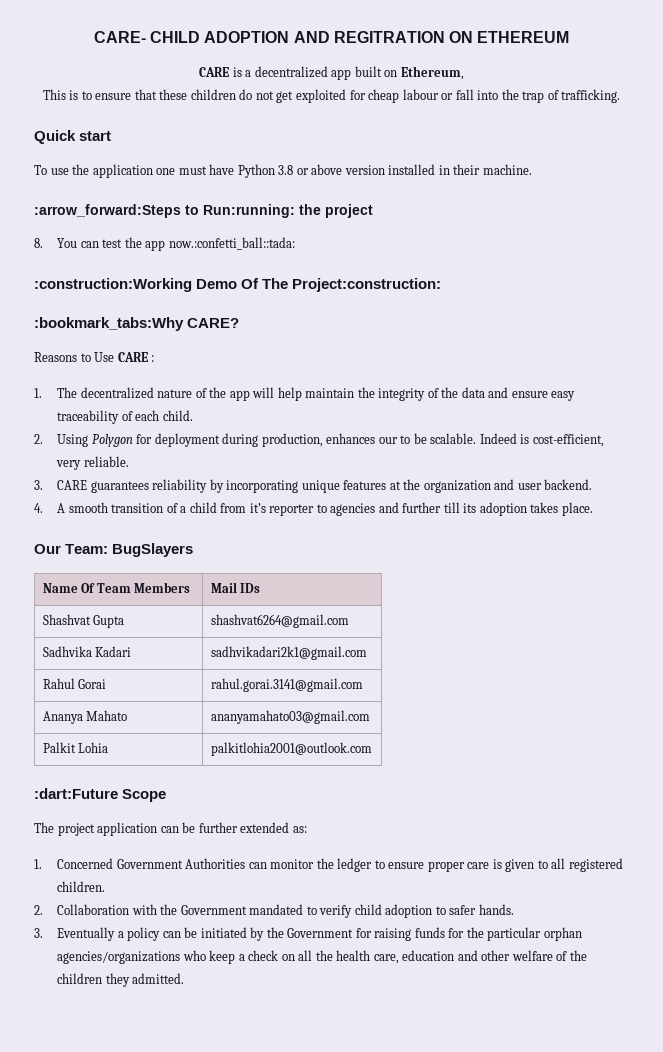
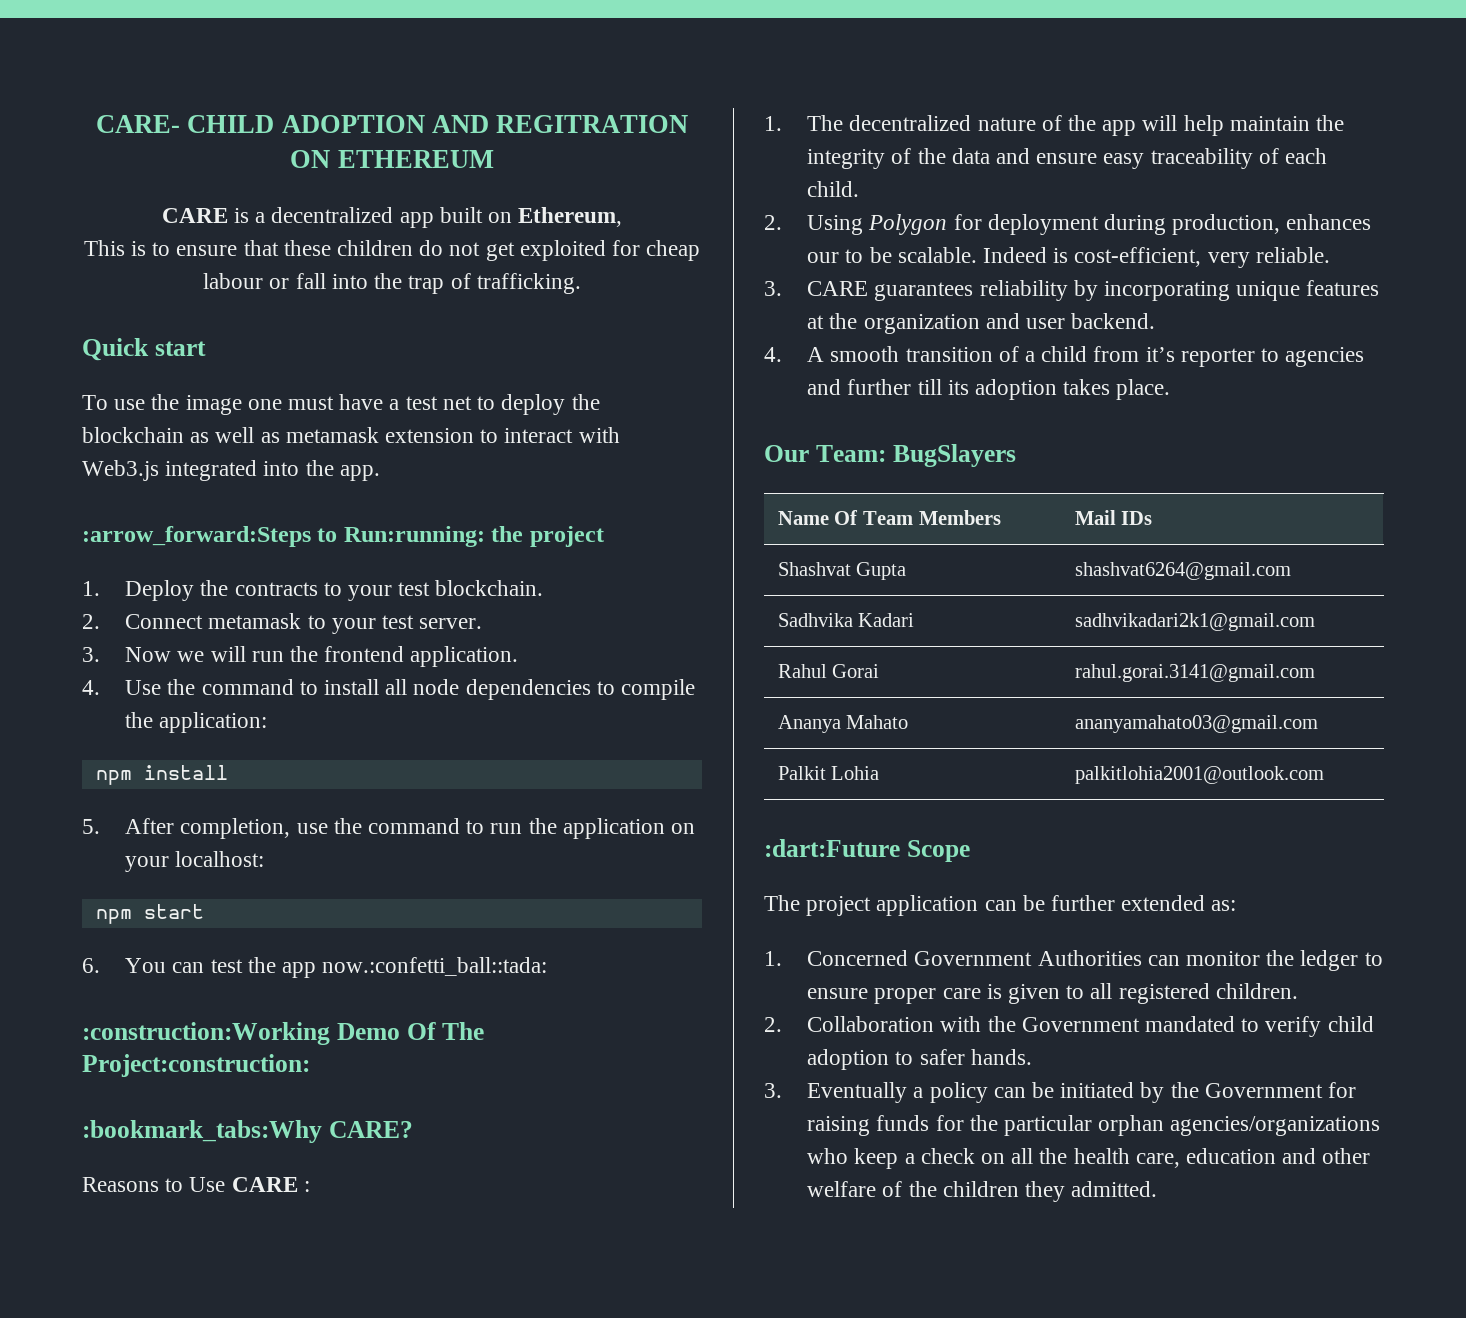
- To use the application one must have Python 3.8 or above version installed in their machine.
+ To use the image one must have a test net to deploy the blockchain as well as metamask extension to interact with Web3.js integrated into the app.
- 8. You can test the app now.:confetti_ball::tada:
+ 1. Deploy the contracts to your test blockchain.
+ 2. Connect metamask to your test server.
+ 3. Now we will run the frontend application.
+ 4. Use the command to install all node dependencies to compile the application:
+ npm install
+ 5. After completion, use the command to run the application on your localhost:
+ npm start
+ 6. You can test the app now.:confetti_ball::tada:

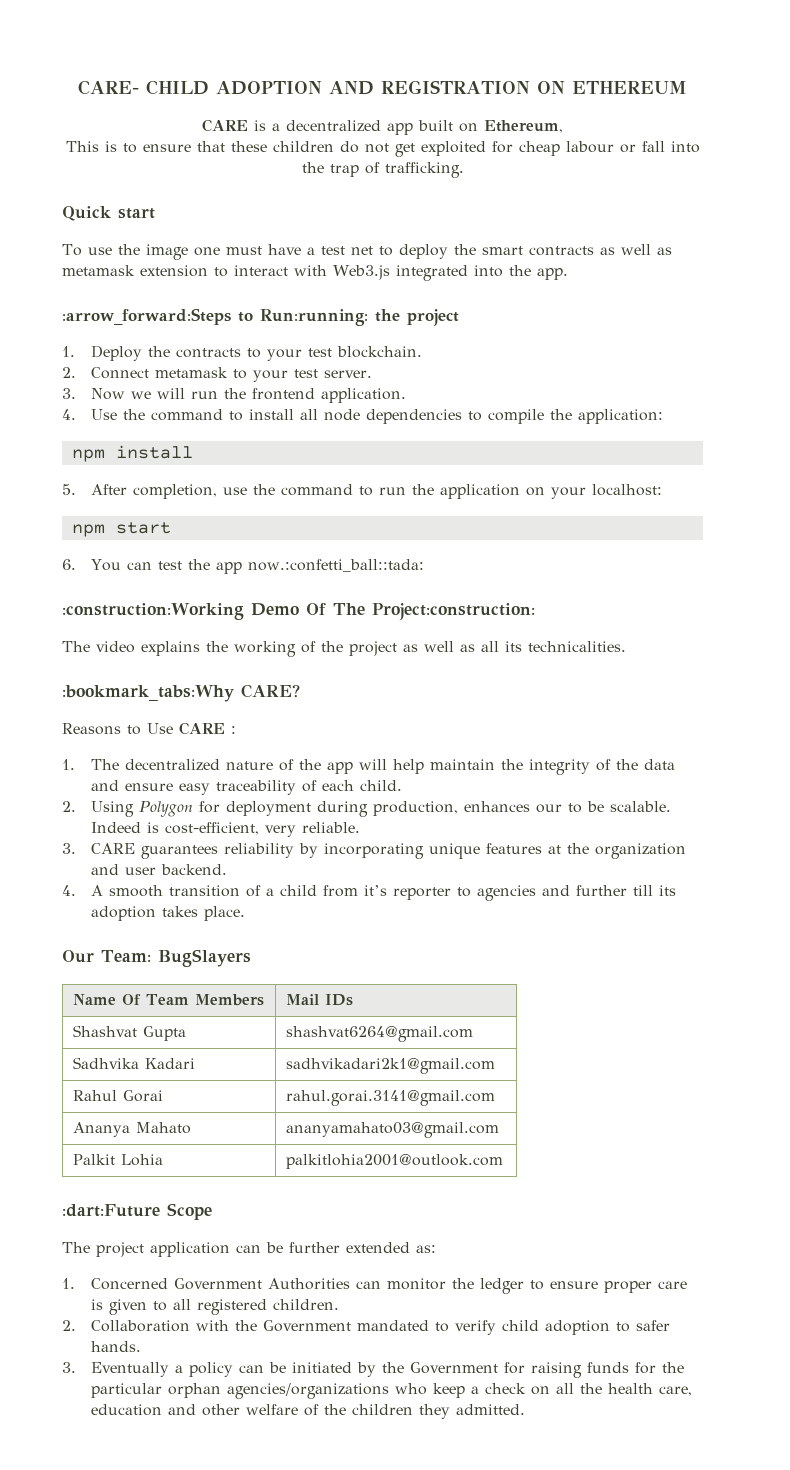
- CARE- CHILD ADOPTION AND REGITRATION ON ETHEREUM
+ CARE- CHILD ADOPTION AND REGISTRATION ON ETHEREUM
- To use the image one must have a test net to deploy the blockchain as well as metamask extension to interact with Web3.js integrated into the app.
+ To use the image one must have a test net to deploy the smart contracts as well as metamask extension to interact with Web3.js integrated into the app.
+ The video explains the working of the project as well as all its technicalities.

